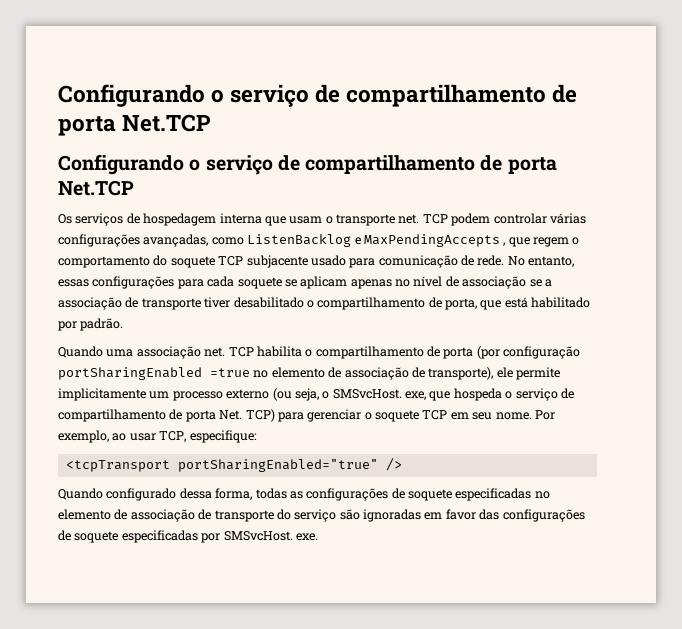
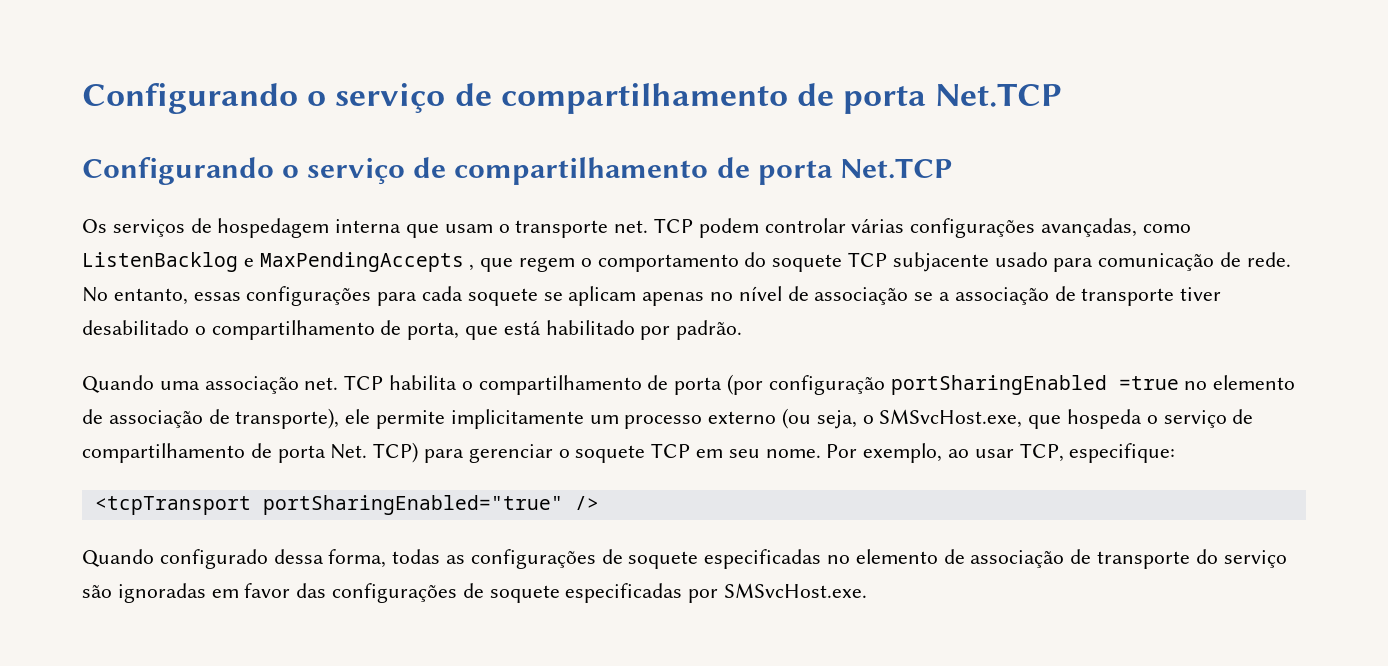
- TCP habilita o compartilhamento de porta (por configuração portSharingEnabled =true no elemento de associação de transporte), ele permite implicitamente um processo externo (ou seja, o SMSvcHost. exe, que hospeda o serviço de compartilhamento de porta Net. TCP) para gerenciar o soquete TCP em seu nome.
+ TCP habilita o compartilhamento de porta (por configuração portSharingEnabled =true no elemento de associação de transporte), ele permite implicitamente um processo externo (ou seja, o SMSvcHost.exe, que hospeda o serviço de compartilhamento de porta Net. TCP) para gerenciar o soquete TCP em seu nome.
- Quando configurado dessa forma, todas as configurações de soquete especificadas no elemento de associação de transporte do serviço são ignoradas em favor das configurações de soquete especificadas por SMSvcHost. exe.
+ Quando configurado dessa forma, todas as configurações de soquete especificadas no elemento de associação de transporte do serviço são ignoradas em favor das configurações de soquete especificadas por SMSvcHost.exe.

